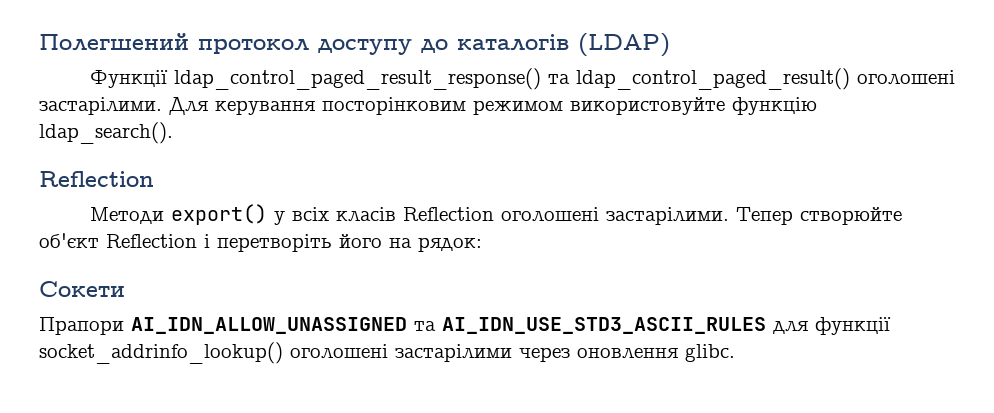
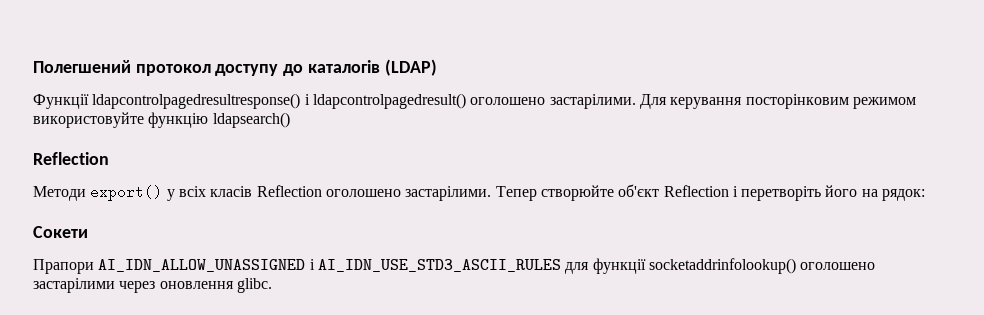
- Функції ldap_control_paged_result_response() та ldap_control_paged_result() оголошені застарілими.
+ Функції ldapcontrolpagedresultresponse() і ldapcontrolpagedresult() оголошено застарілими.
- Для керування посторінковим режимом використовуйте функцію ldap_search().
+ Для керування посторінковим режимом використовуйте функцію ldapsearch()
- Методи export() у всіх класів Reflection оголошені застарілими.
+ Методи export() у всіх класів Reflection оголошено застарілими.
- Прапори AI_IDN_ALLOW_UNASSIGNED та AI_IDN_USE_STD3_ASCII_RULES для функції socket_addrinfo_lookup() оголошені застарілими через оновлення glibc.
+ Прапори AI_IDN_ALLOW_UNASSIGNED і AI_IDN_USE_STD3_ASCII_RULES для функції socketaddrinfolookup() оголошено застарілими через оновлення glibc.

